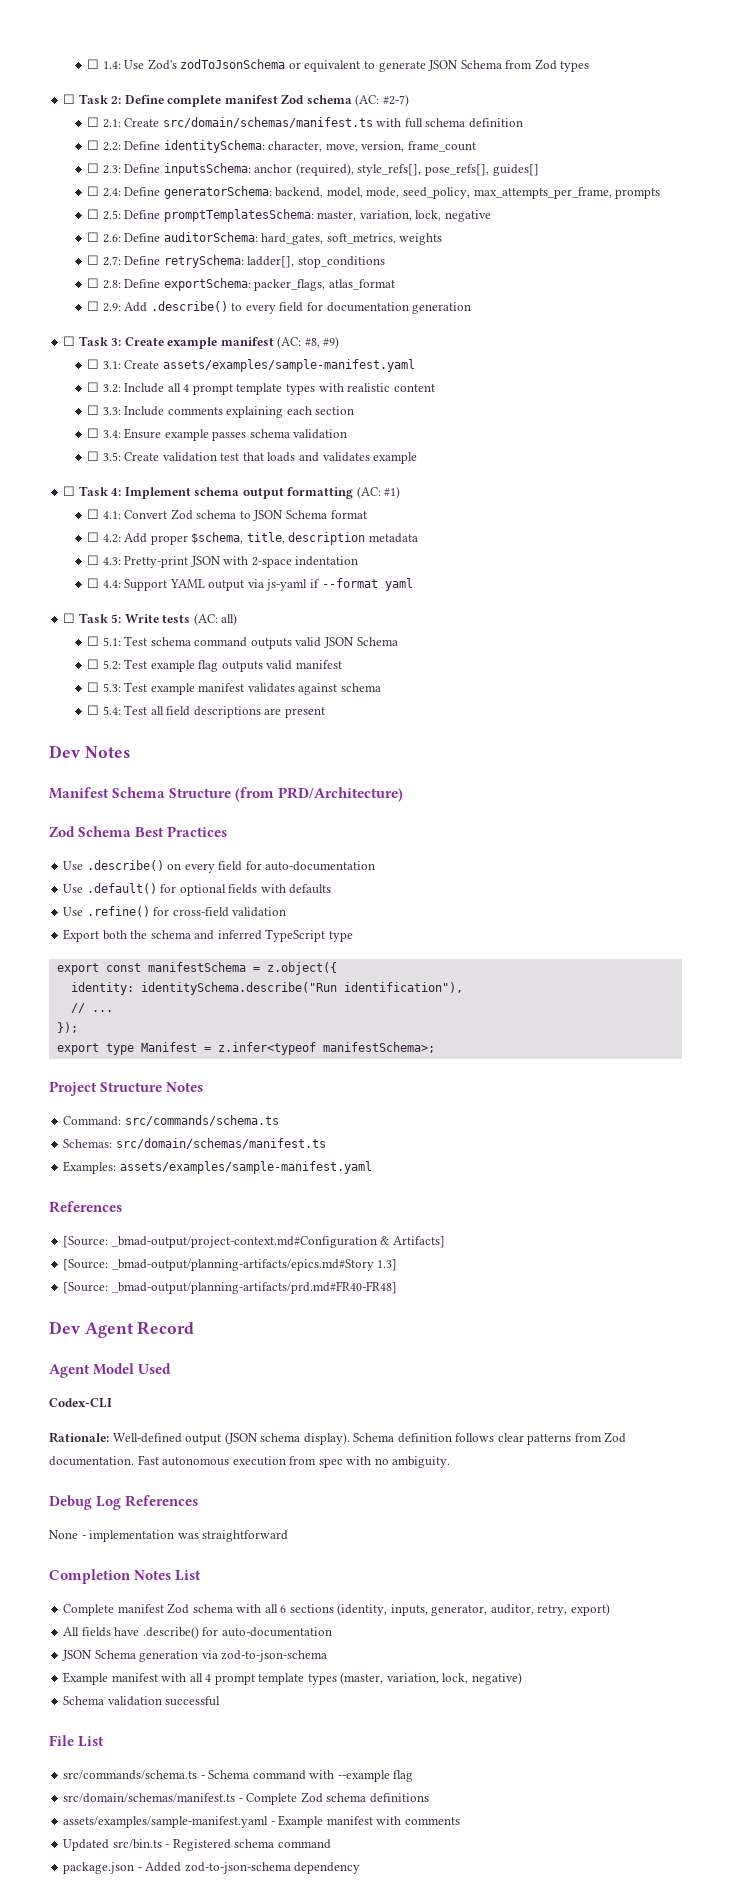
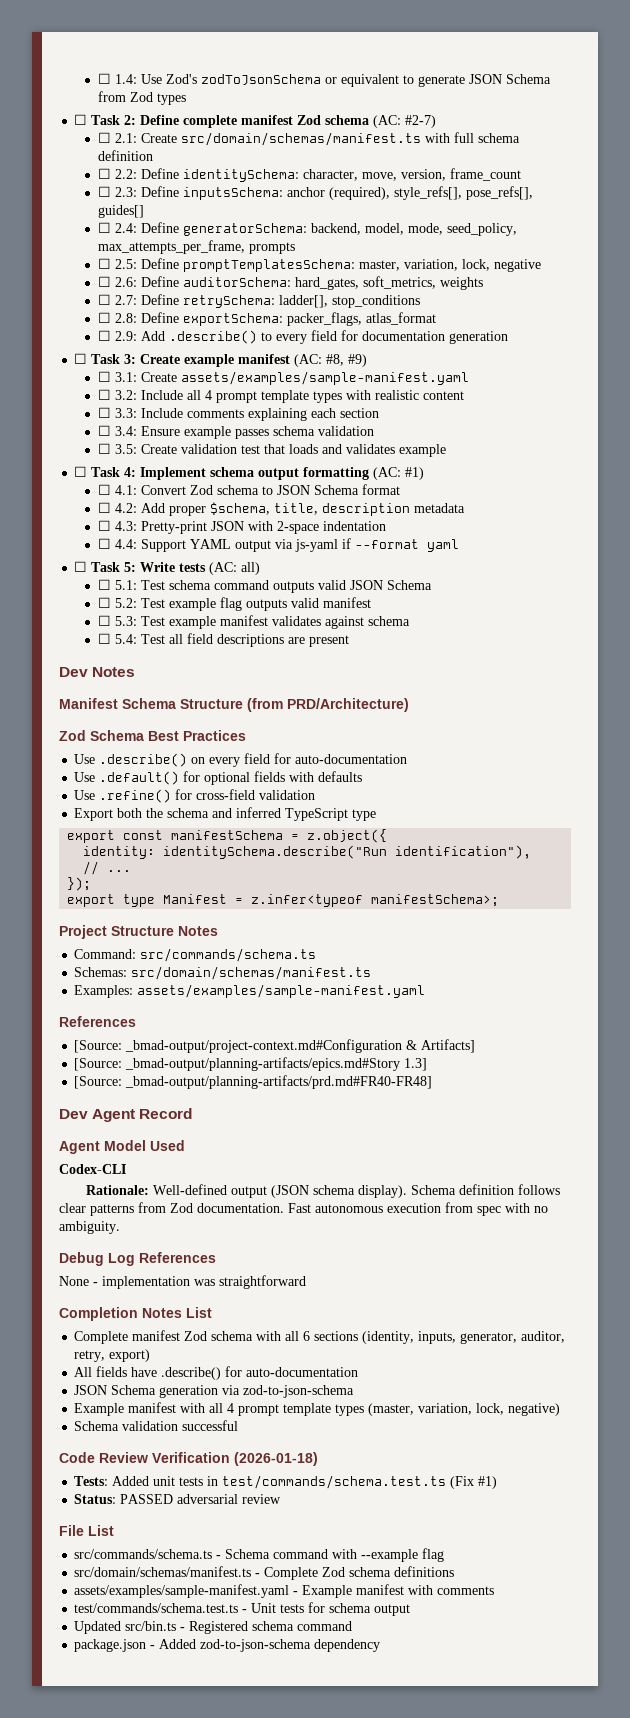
+ Code Review Verification (2026-01-18)
+ Tests: Added unit tests in test/commands/schema.test.ts (Fix #1)
+ Status: PASSED adversarial review
+ test/commands/schema.test.ts - Unit tests for schema output

